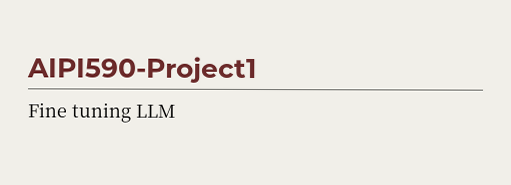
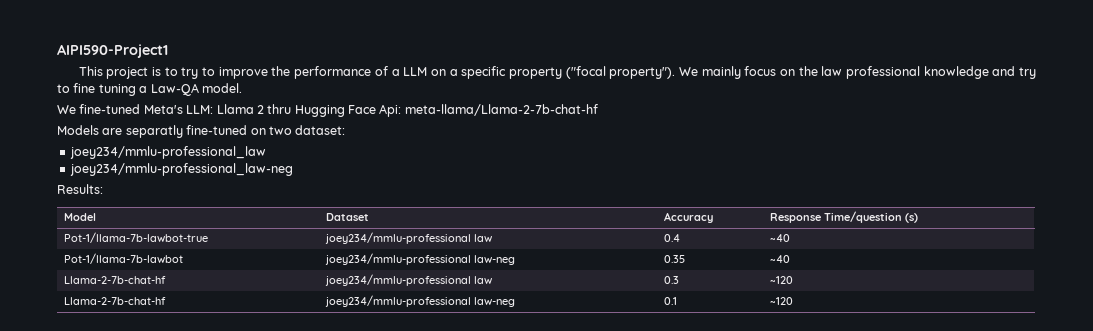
- Fine tuning LLM
+ This project is to try to improve the performance of a LLM on a specific property ("focal property"). We mainly focus on the law professional knowledge and try to fine tuning a Law-QA model.
+ We fine-tuned Meta's LLM: Llama 2 thru Hugging Face Api: meta-llama/Llama-2-7b-chat-hf
+ Models are separatly fine-tuned on two dataset:
+ joey234/mmlu-professional_law
+ joey234/mmlu-professional_law-neg
+ Results:
+ Model | Dataset | Accuracy | Response Time/question (s)
+ Pot-1/llama-7b-lawbot-true | joey234/mmlu-professional law | 0.4 | ~40
+ Pot-1/llama-7b-lawbot | joey234/mmlu-professional law-neg | 0.35 | ~40
+ Llama-2-7b-chat-hf | joey234/mmlu-professional law | 0.3 | ~120
+ Llama-2-7b-chat-hf | joey234/mmlu-professional law-neg | 0.1 | ~120

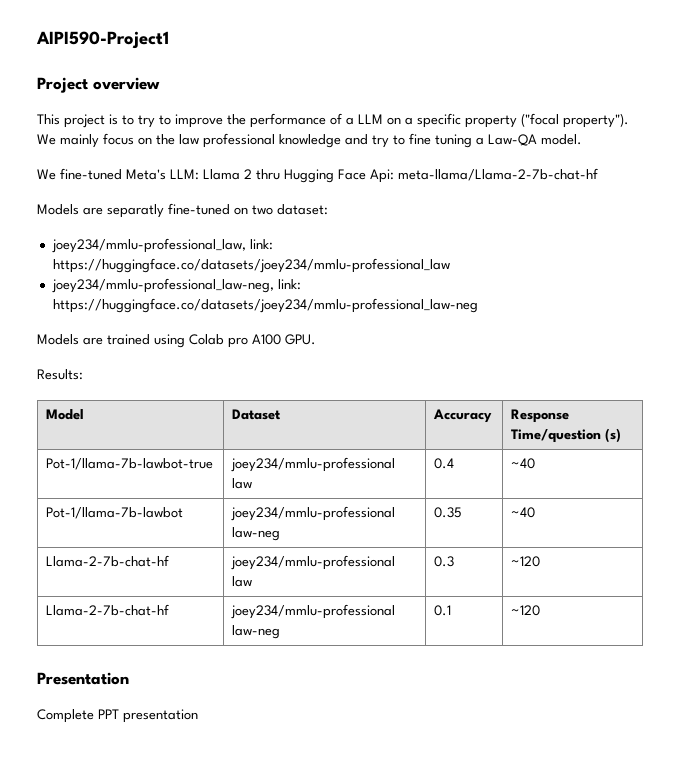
+ Project overview
- joey234/mmlu-professional_law
- joey234/mmlu-professional_law-neg
+ joey234/mmlu-professional_law, link: https://huggingface.co/datasets/joey234/mmlu-professional_law
+ joey234/mmlu-professional_law-neg, link: https://huggingface.co/datasets/joey234/mmlu-professional_law-neg
+ Models are trained using Colab pro A100 GPU.
+ Presentation
+ Complete PPT presentation

